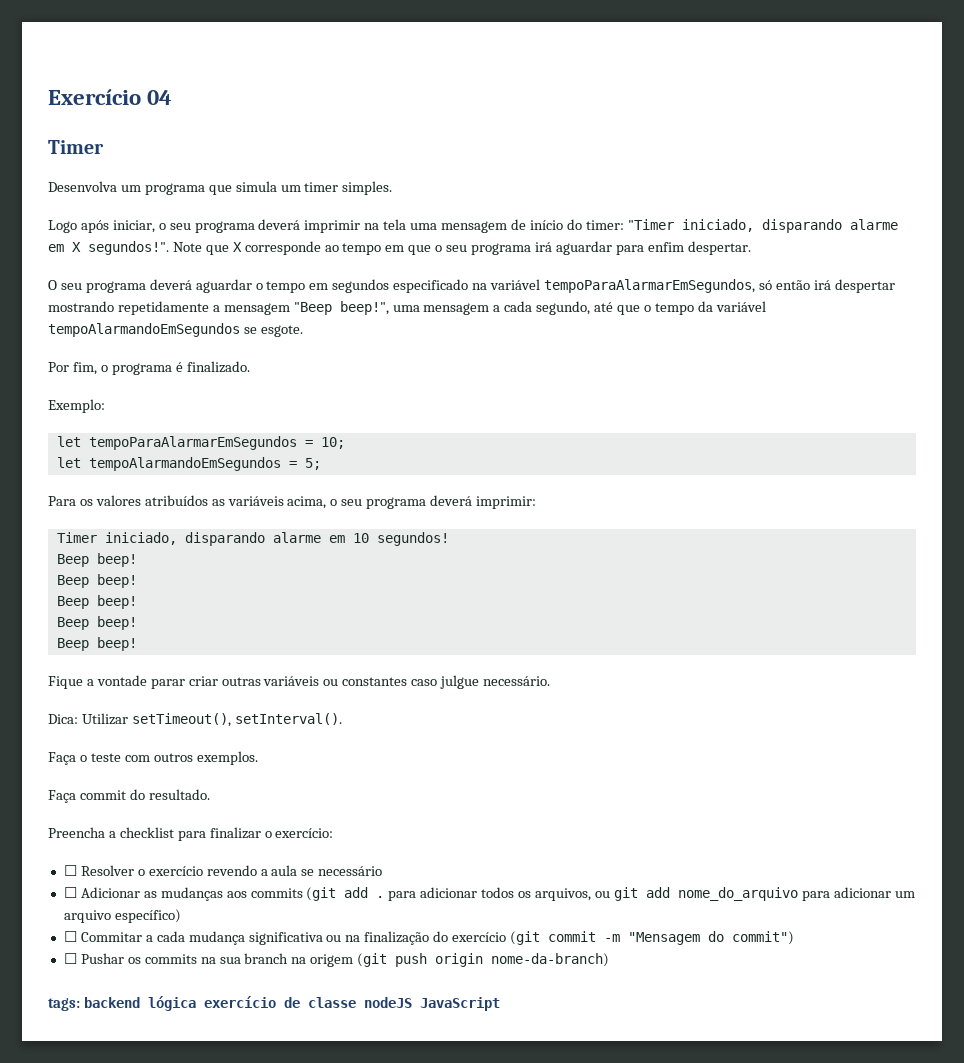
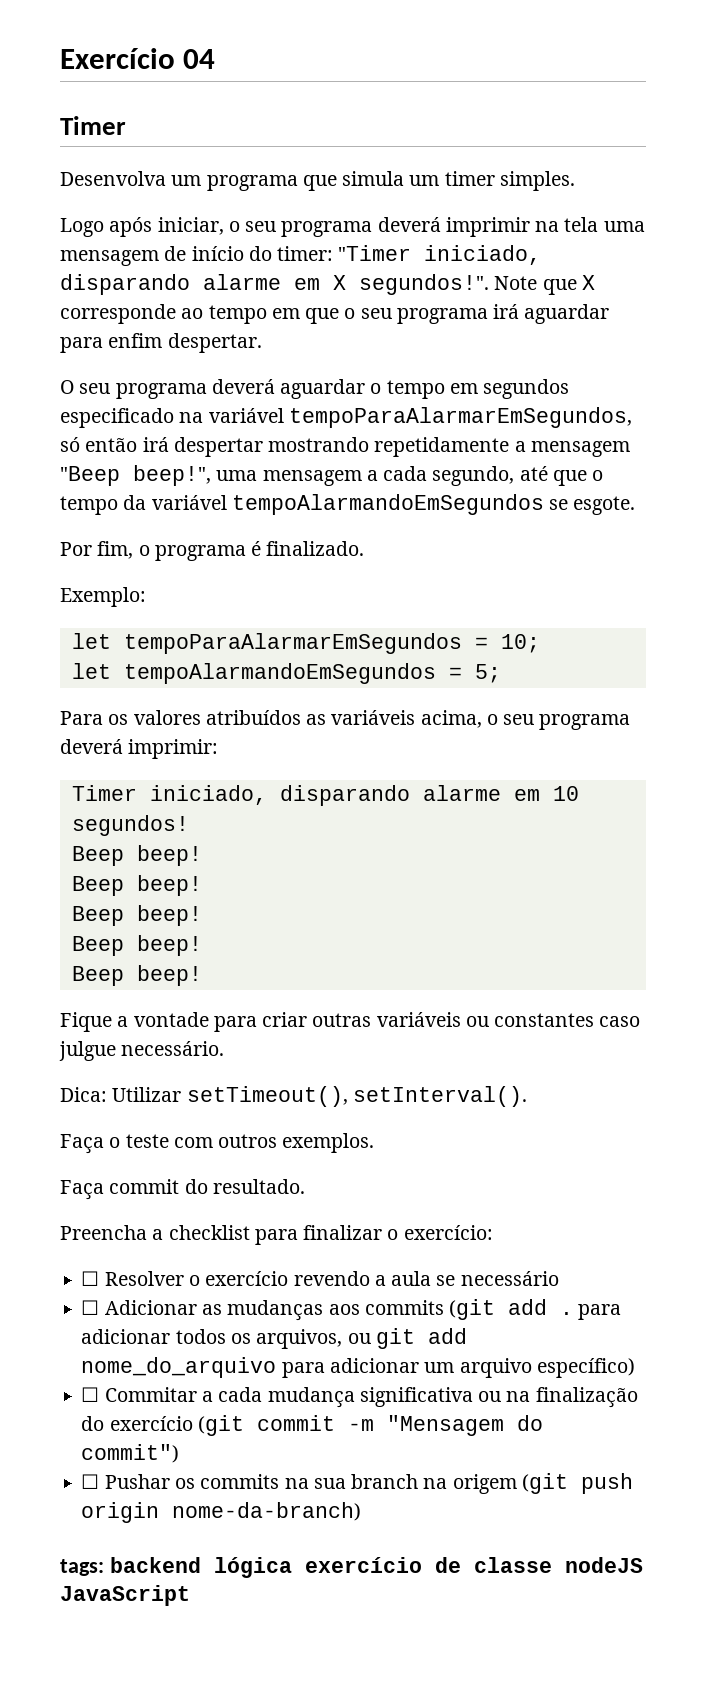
- Fique a vontade parar criar outras variáveis ou constantes caso julgue necessário.
+ Fique a vontade para criar outras variáveis ou constantes caso julgue necessário.

